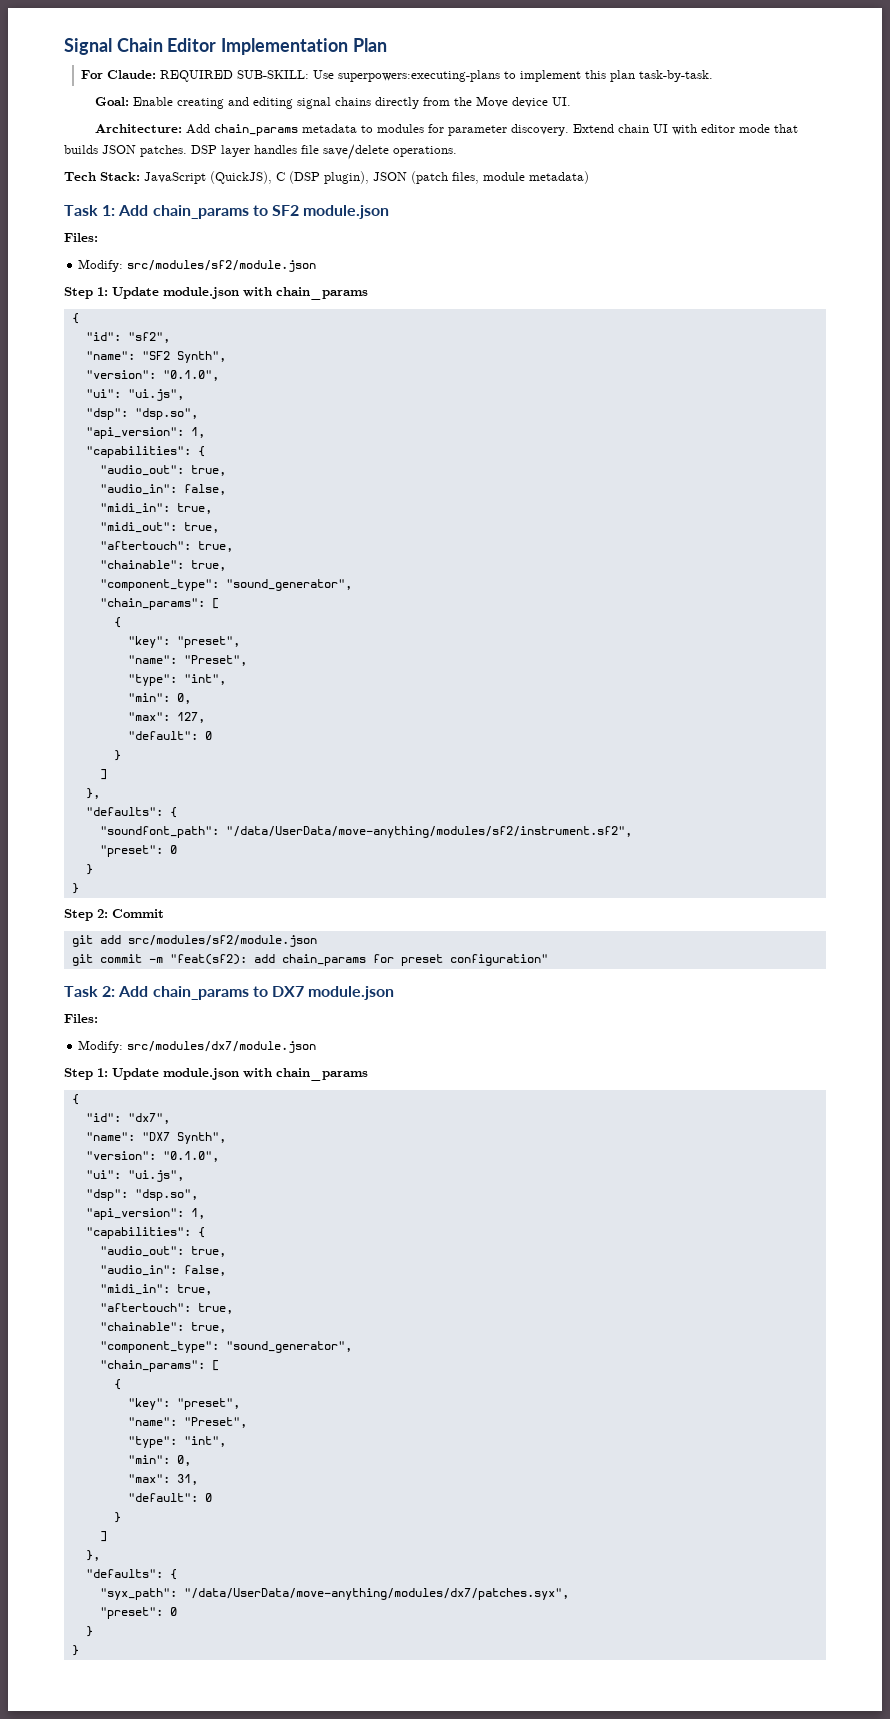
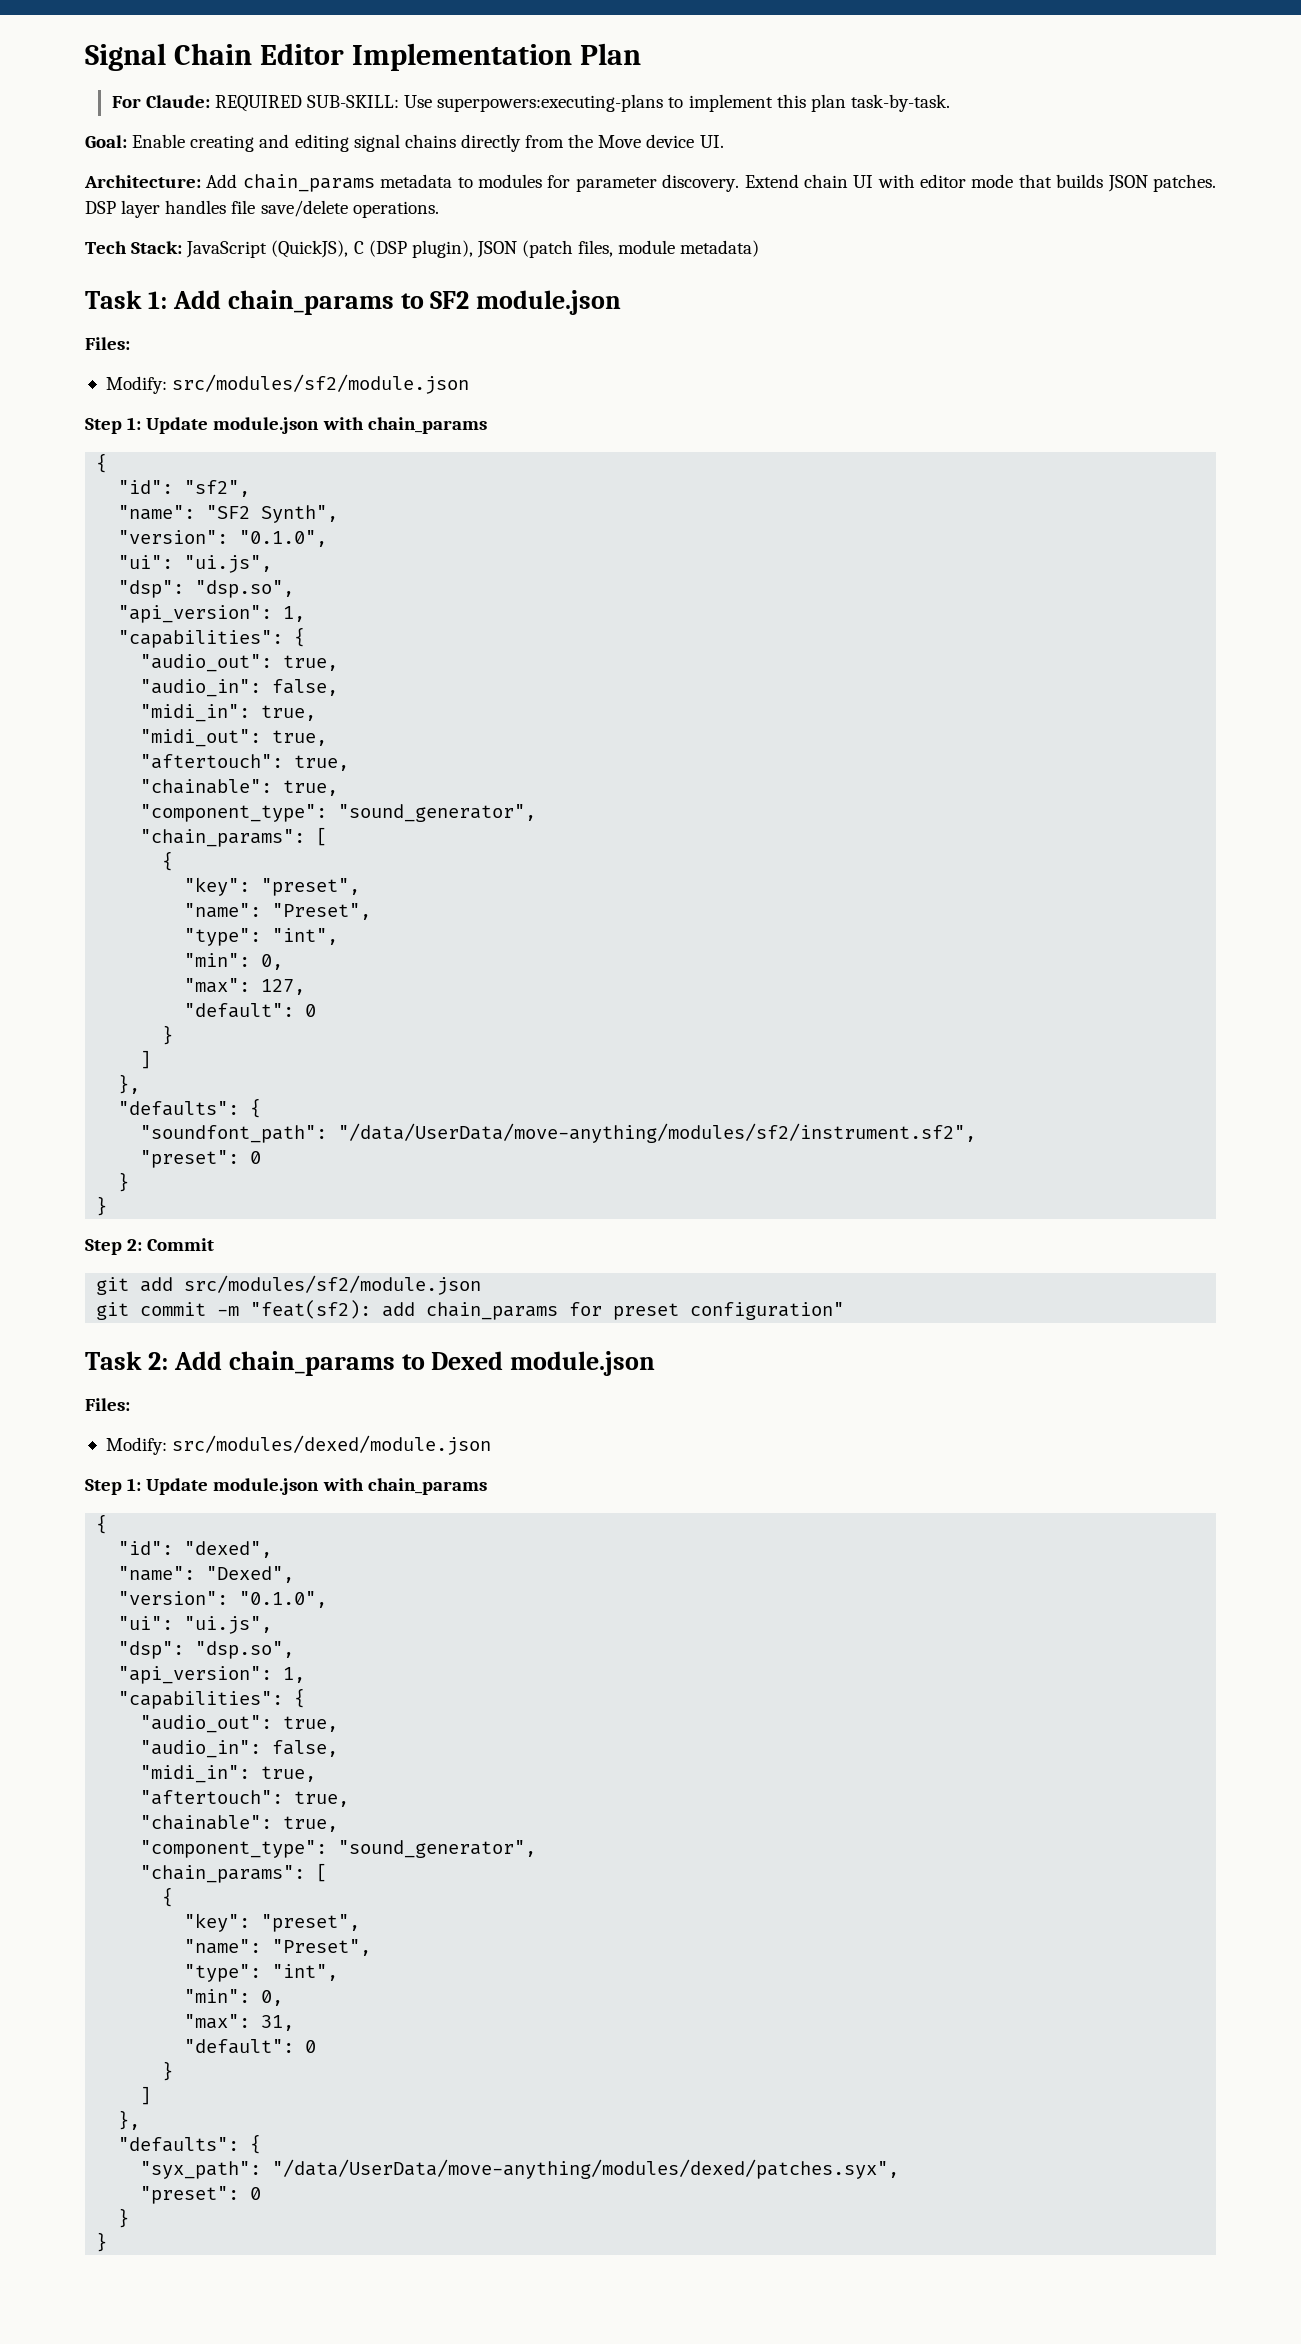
- Task 2: Add chain_params to DX7 module.json
+ Task 2: Add chain_params to Dexed module.json
  Files:
- Modify: src/modules/dx7/module.json
+ Modify: src/modules/dexed/module.json
  Step 1: Update module.json with chain_params
  {
- "id": "dx7",
- "name": "DX7 Synth",
+ "id": "dexed",
+ "name": "Dexed",
- "syx_path": "/data/UserData/move-anything/modules/dx7/patches.syx",
+ "syx_path": "/data/UserData/move-anything/modules/dexed/patches.syx",

